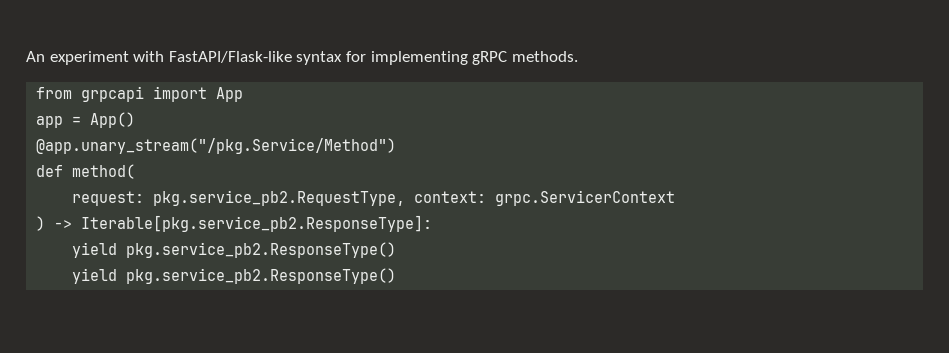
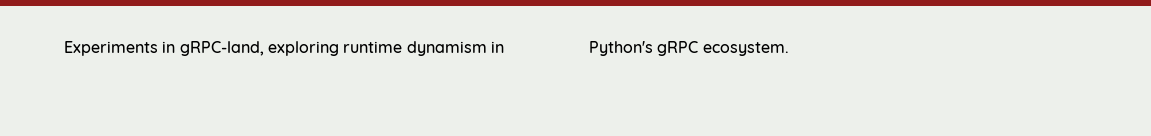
- An experiment with FastAPI/Flask-like syntax for implementing gRPC methods.
- from grpcapi import App
- app = App()
- @app.unary_stream("/pkg.Service/Method")
- def method(
- request: pkg.service_pb2.RequestType, context: grpc.ServicerContext
- ) -> Iterable[pkg.service_pb2.ResponseType]:
- yield pkg.service_pb2.ResponseType()
- yield pkg.service_pb2.ResponseType()
+ Experiments in gRPC-land, exploring runtime dynamism in Python's gRPC ecosystem.

